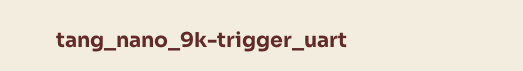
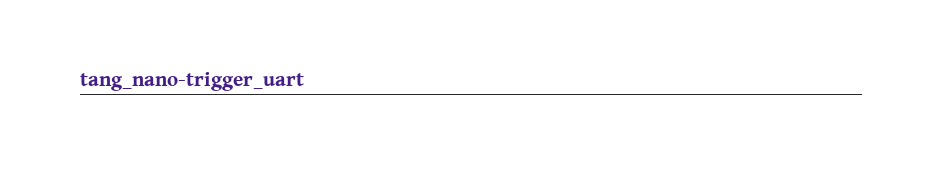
- tang_nano_9k-trigger_uart
+ tang_nano-trigger_uart

